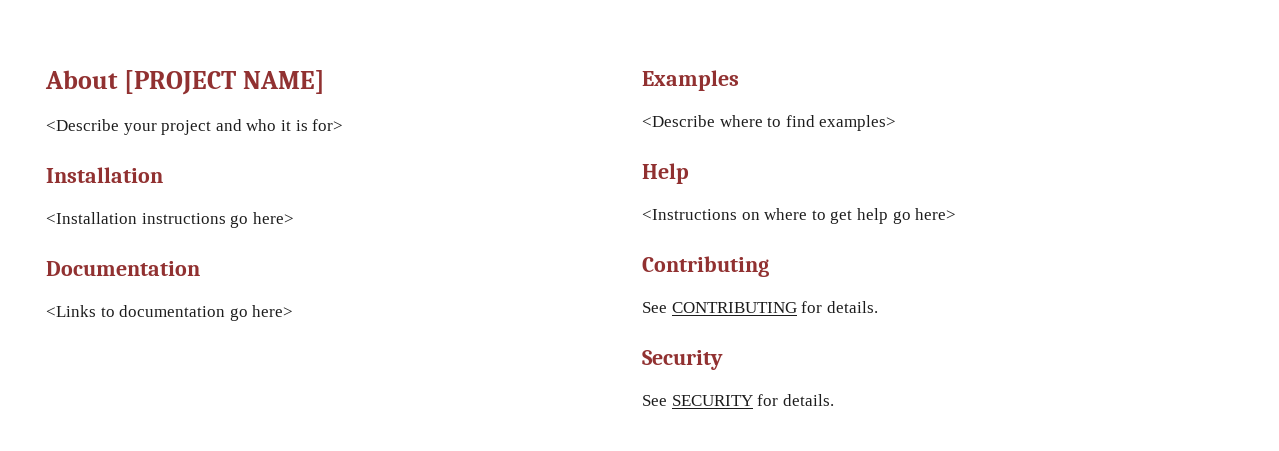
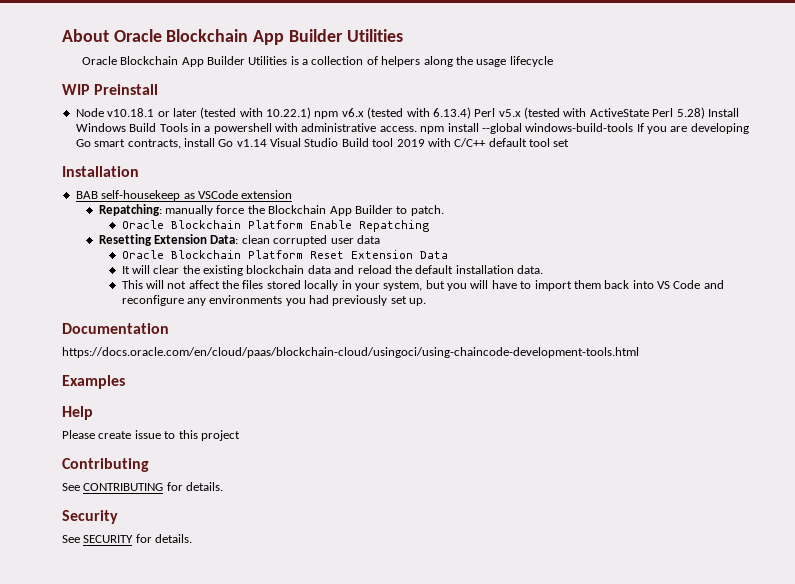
- About [PROJECT NAME]
- <Describe your project and who it is for>
+ About Oracle Blockchain App Builder Utilities
+ Oracle Blockchain App Builder Utilities is a collection of helpers along the usage lifecycle
+ WIP Preinstall
+ Node v10.18.1 or later (tested with 10.22.1) npm v6.x (tested with 6.13.4) Perl v5.x (tested with ActiveState Perl 5.28) Install Windows Build Tools in a powershell with administrative access. npm install --global windows-build-tools If you are developing Go smart contracts, install Go v1.14 Visual Studio Build tool 2019 with C/C++ default tool set
  Installation
- <Installation instructions go here>
+ BAB self-housekeep as VSCode extension
+ Repatching: manually force the Blockchain App Builder to patch.
+ Oracle Blockchain Platform Enable Repatching
+ Resetting Extension Data: clean corrupted user data
+ Oracle Blockchain Platform Reset Extension Data
+ It will clear the existing blockchain data and reload the default installation data.
+ This will not affect the files stored locally in your system, but you will have to import them back into VS Code and reconfigure any environments you had previously set up.
  Documentation
- <Links to documentation go here>
+ https://docs.oracle.com/en/cloud/paas/blockchain-cloud/usingoci/using-chaincode-development-tools.html
  Examples
- <Describe where to find examples>
  Help
- <Instructions on where to get help go here>
+ Please create issue to this project

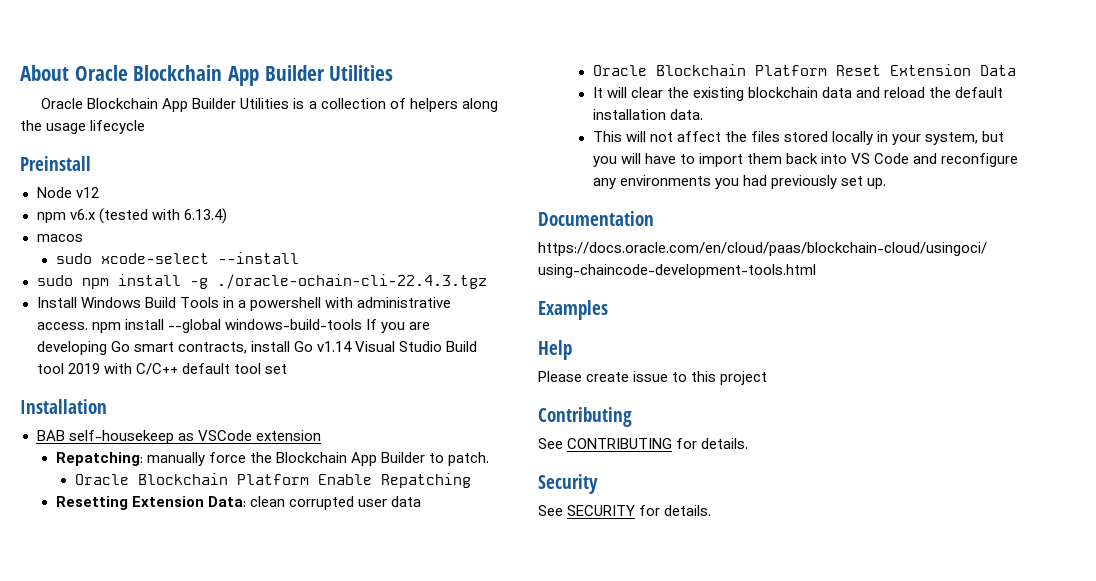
- WIP Preinstall
+ Preinstall
- Node v10.18.1 or later (tested with 10.22.1) npm v6.x (tested with 6.13.4) Perl v5.x (tested with ActiveState Perl 5.28) Install Windows Build Tools in a powershell with administrative access. npm install --global windows-build-tools If you are developing Go smart contracts, install Go v1.14 Visual Studio Build tool 2019 with C/C++ default tool set
+ Node v12
+ npm v6.x (tested with 6.13.4)
+ macos
+ sudo xcode-select --install
+ sudo npm install -g ./oracle-ochain-cli-22.4.3.tgz
+ Install Windows Build Tools in a powershell with administrative access. npm install --global windows-build-tools If you are developing Go smart contracts, install Go v1.14 Visual Studio Build tool 2019 with C/C++ default tool set

